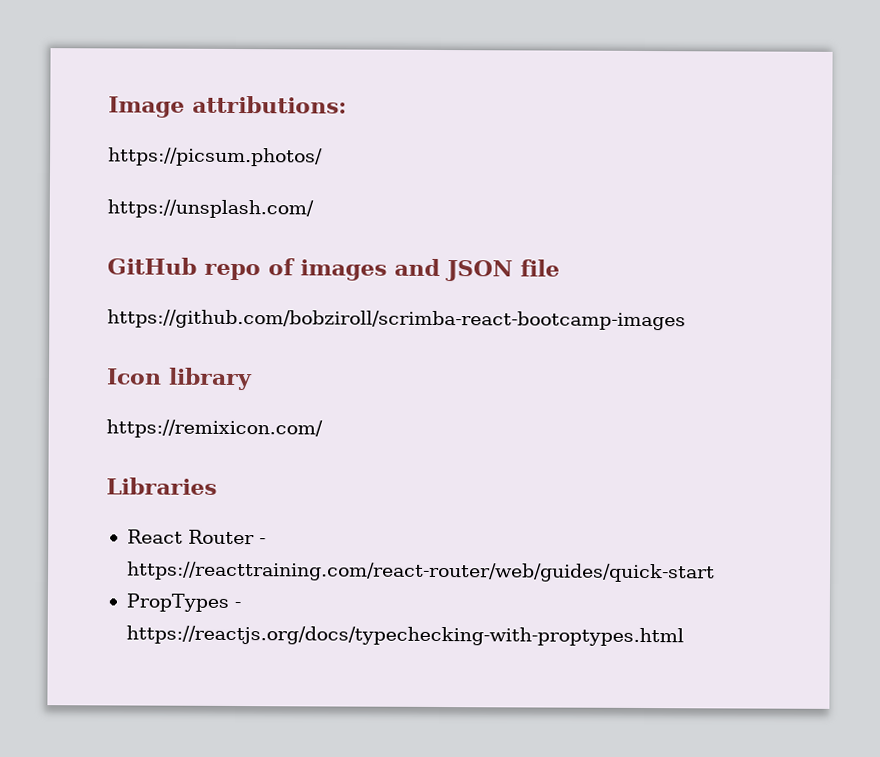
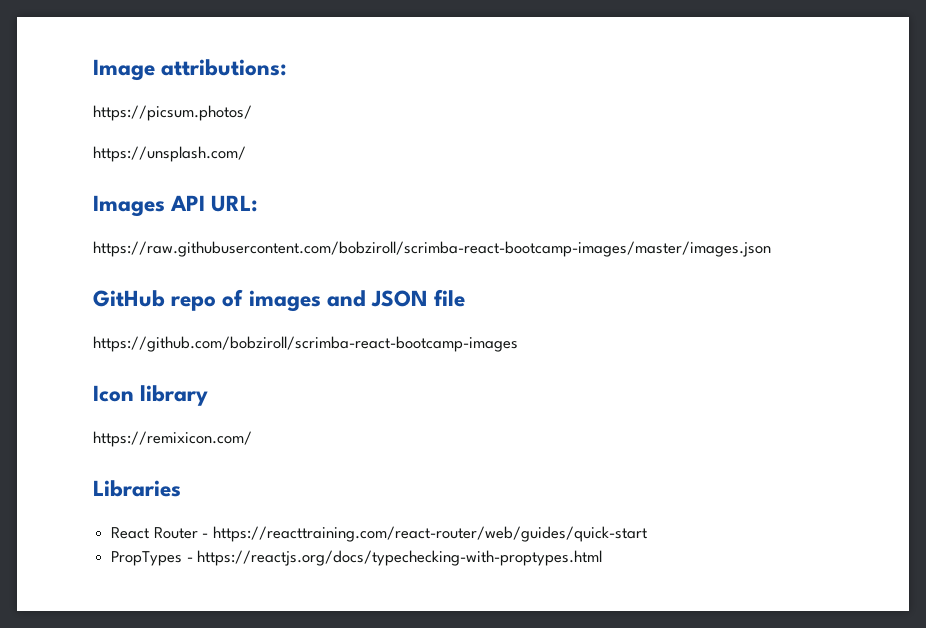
+ Images API URL:
+ https://raw.githubusercontent.com/bobziroll/scrimba-react-bootcamp-images/master/images.json

